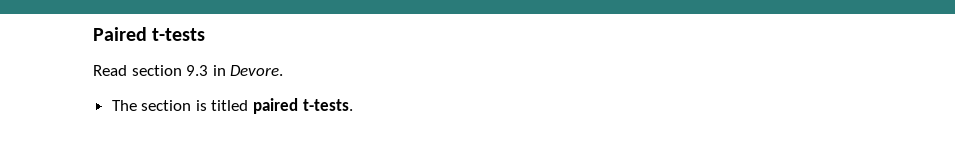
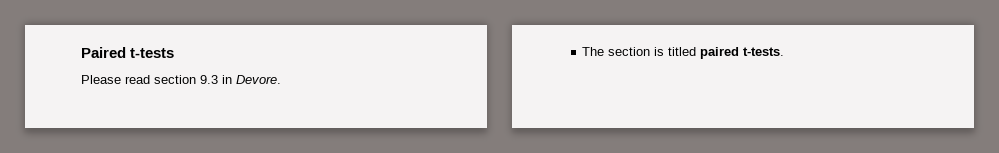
- Read section 9.3 in Devore.
+ Please read section 9.3 in Devore.

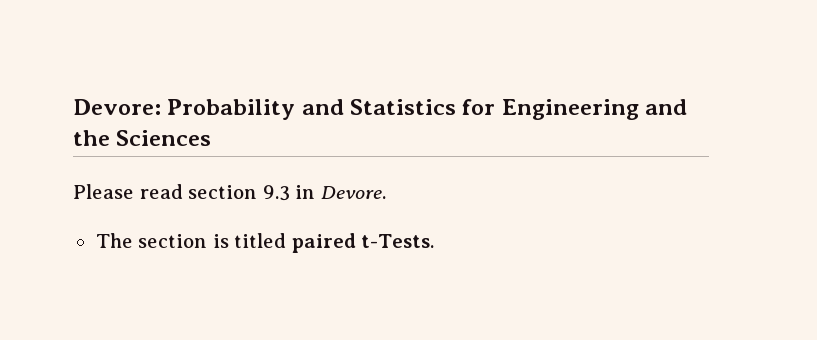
- Paired t-tests
+ Devore: Probability and Statistics for Engineering and the Sciences
- The section is titled paired t-tests.
+ The section is titled paired t-Tests.

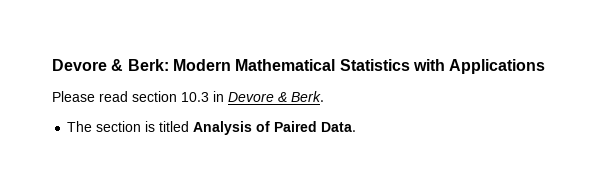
- Devore: Probability and Statistics for Engineering and the Sciences
- Please read section 9.3 in Devore.
+ Devore & Berk: Modern Mathematical Statistics with Applications
+ Please read section 10.3 in Devore & Berk.
- The section is titled paired t-Tests.
+ The section is titled Analysis of Paired Data.

